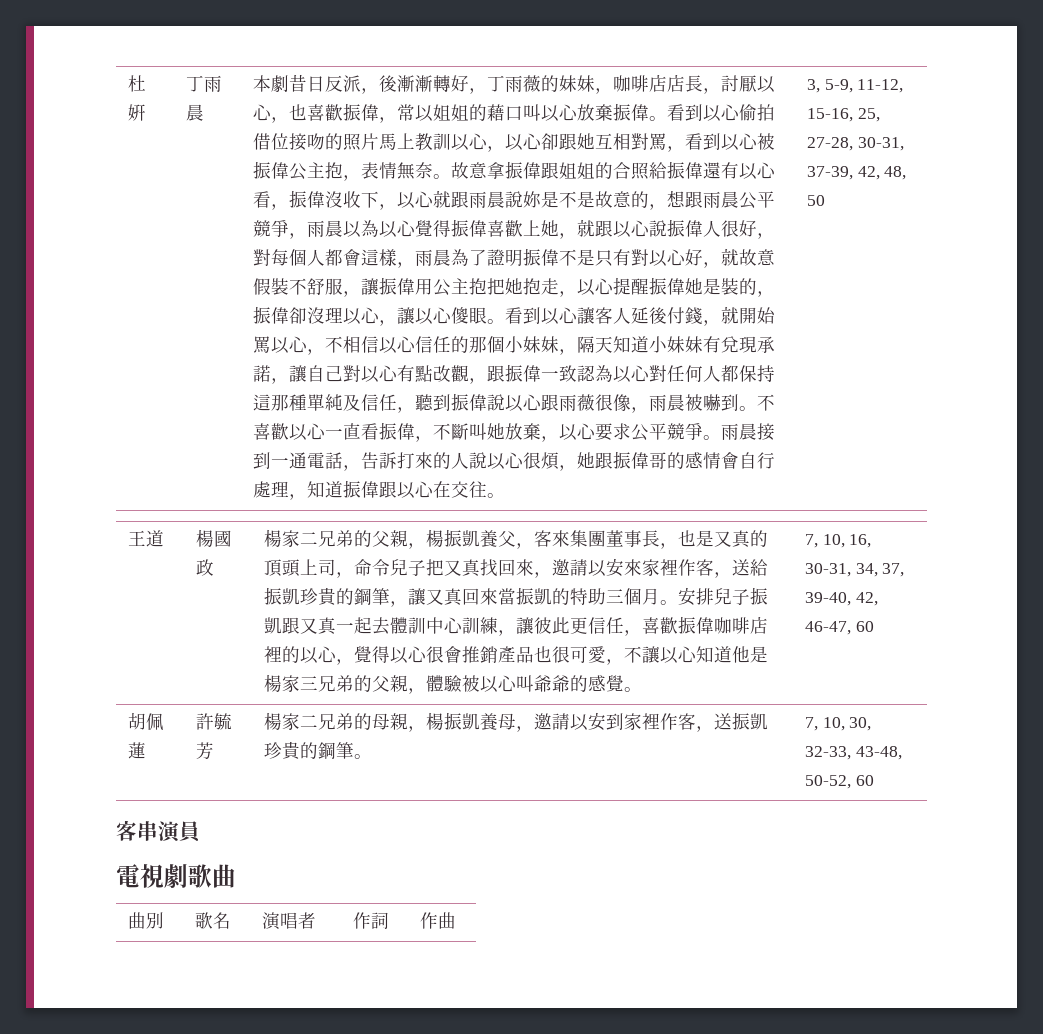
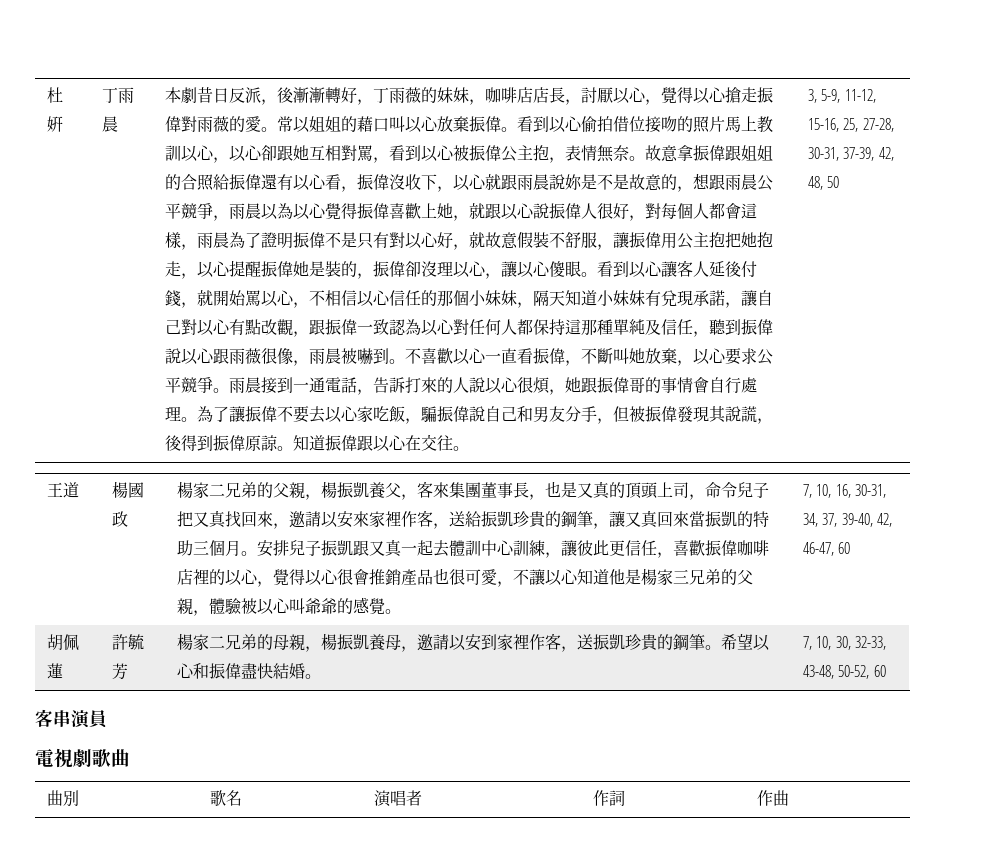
- 本劇昔日反派，後漸漸轉好，丁雨薇的妹妹，咖啡店店長，討厭以心，也喜歡振偉，常以姐姐的藉口叫以心放棄振偉。
+ 本劇昔日反派，後漸漸轉好，丁雨薇的妹妹，咖啡店店長，討厭以心，覺得以心搶走振偉對雨薇的愛。常以姐姐的藉口叫以心放棄振偉。
- 雨晨接到一通電話，告訴打來的人說以心很煩，她跟振偉哥的感情會自行處理，知道振偉跟以心在交往。
+ 雨晨接到一通電話，告訴打來的人說以心很煩，她跟振偉哥的事情會自行處理。為了讓振偉不要去以心家吃飯，騙振偉說自己和男友分手，但被振偉發現其說謊，後得到振偉原諒。知道振偉跟以心在交往。
- 胡佩蓮 | 許毓芳 | 楊家二兄弟的母親，楊振凱養母，邀請以安到家裡作客，送振凱珍貴的鋼筆。 | 7, 10, 30, 32-33, 43-48, 50-52, 60
+ 胡佩蓮 | 許毓芳 | 楊家二兄弟的母親，楊振凱養母，邀請以安到家裡作客，送振凱珍貴的鋼筆。希望以心和振偉盡快結婚。 | 7, 10, 30, 32-33, 43-48, 50-52, 60

